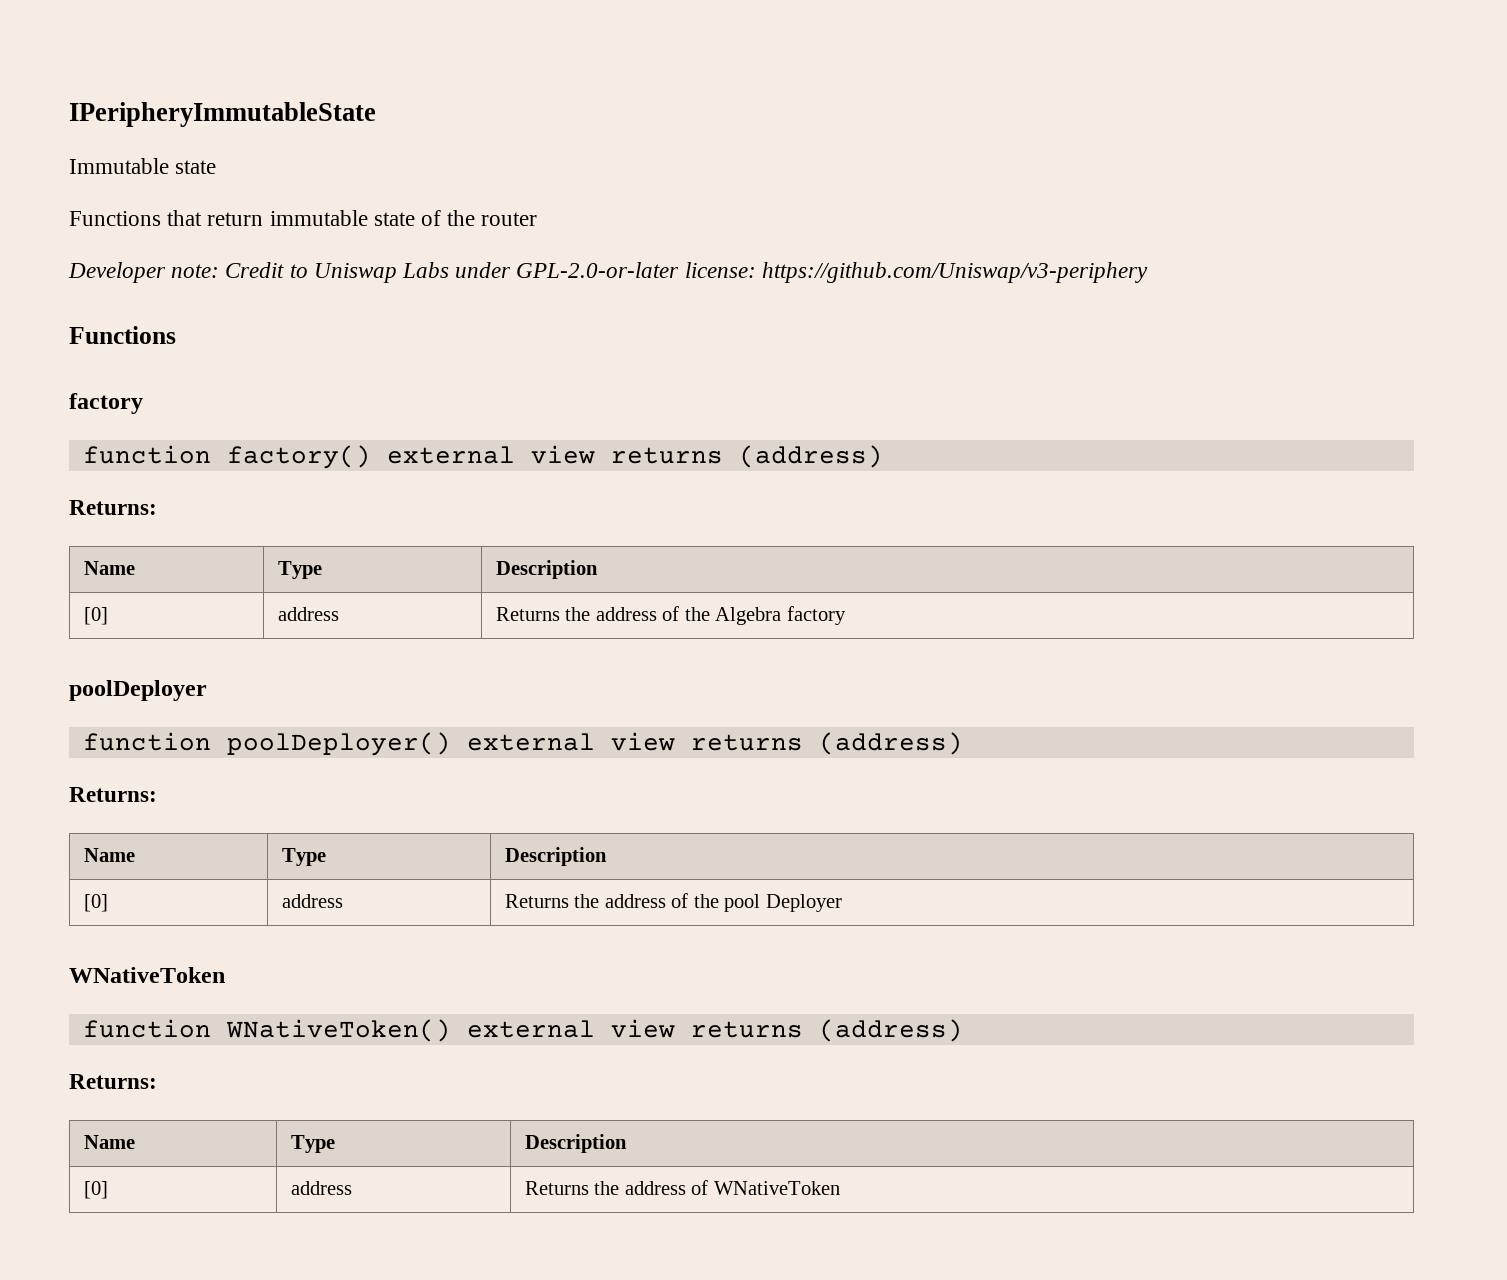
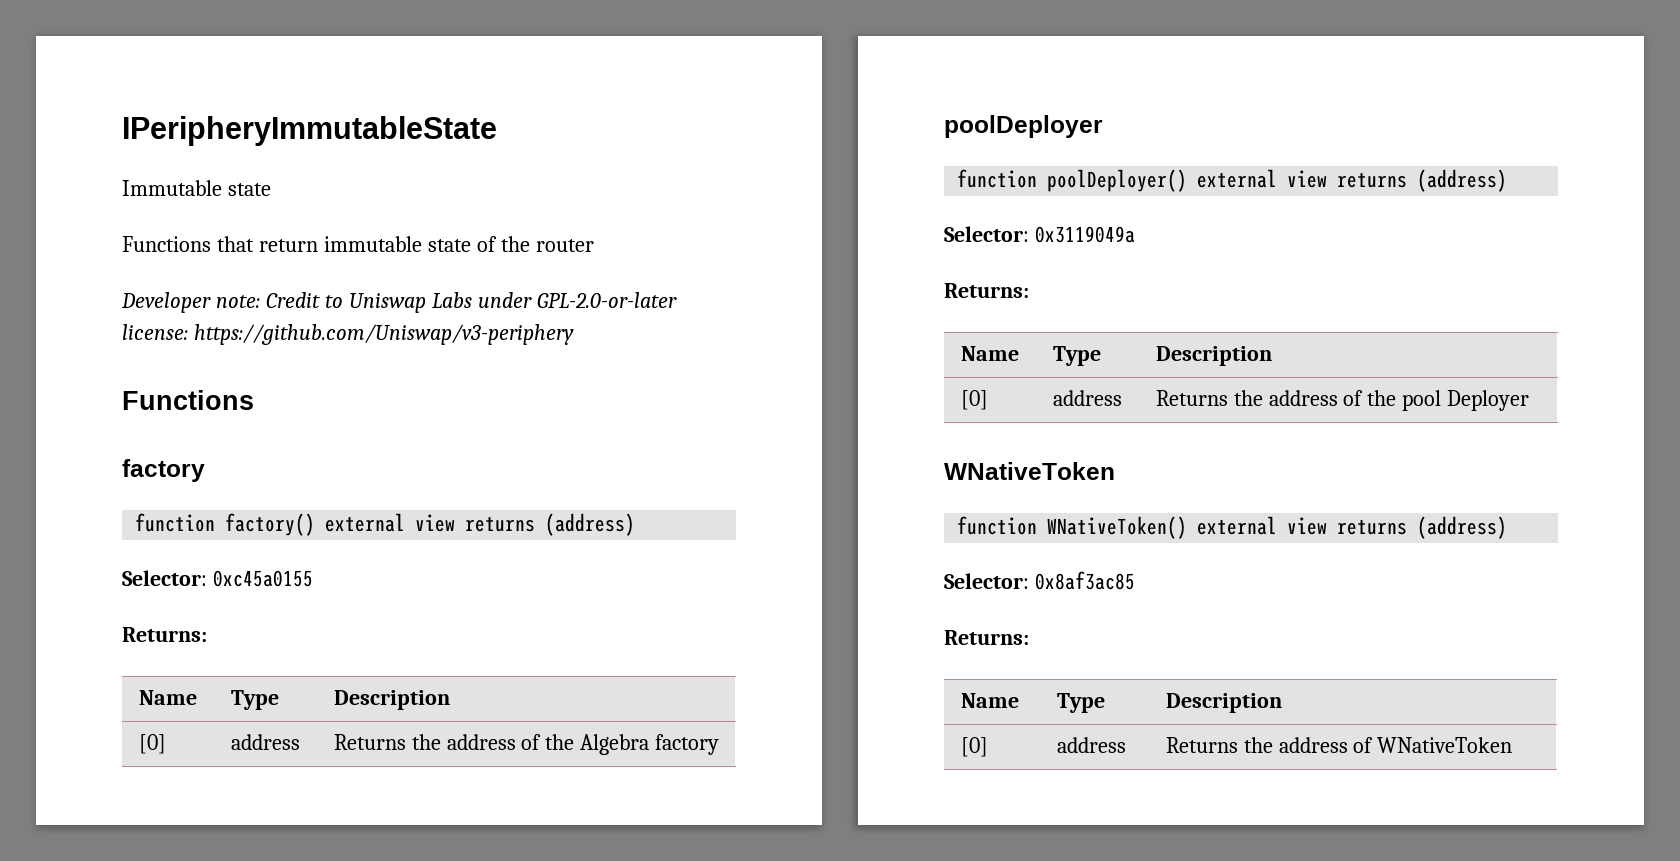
+ Selector: 0xc45a0155
+ Selector: 0x3119049a
+ Selector: 0x8af3ac85

